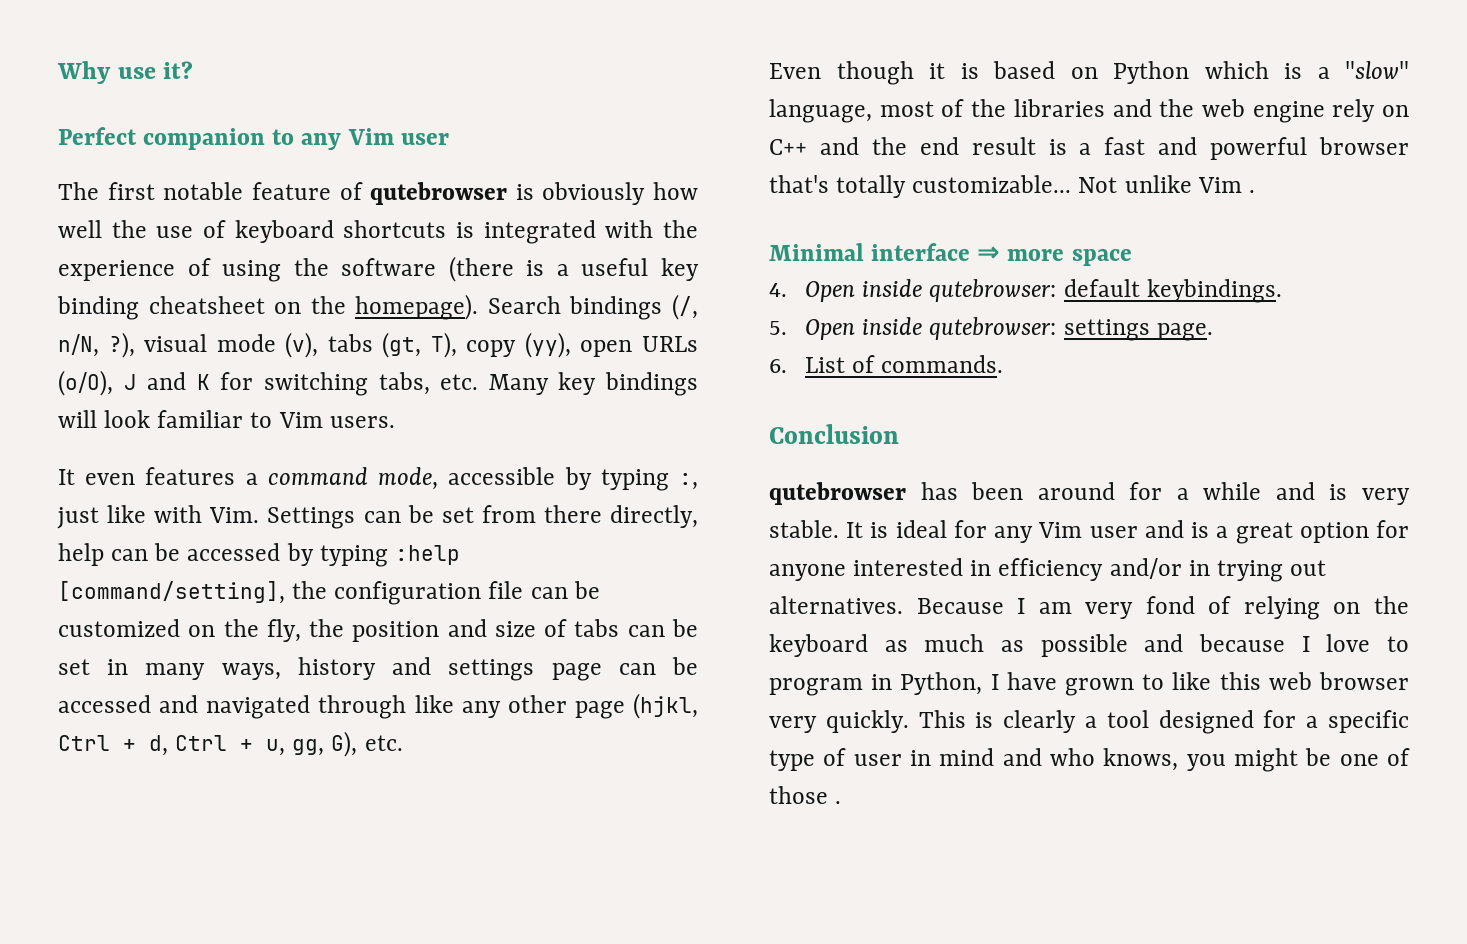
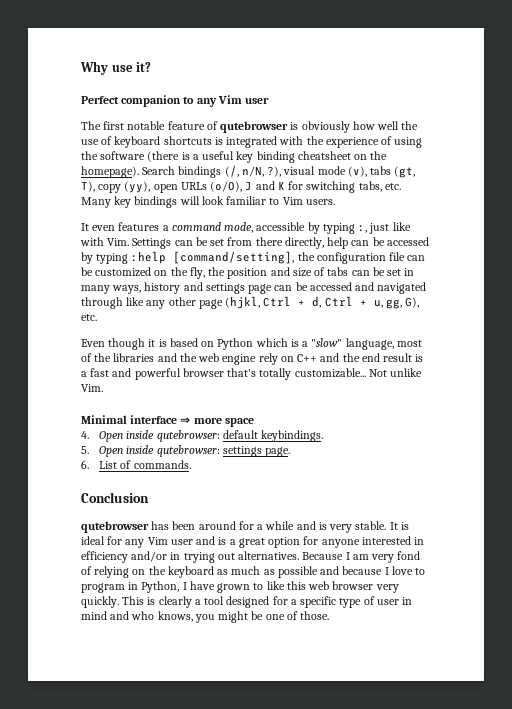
- Not unlike Vim .
+ Not unlike Vim.
- This is clearly a tool designed for a specific type of user in mind and who knows, you might be one of those .
+ This is clearly a tool designed for a specific type of user in mind and who knows, you might be one of those.

